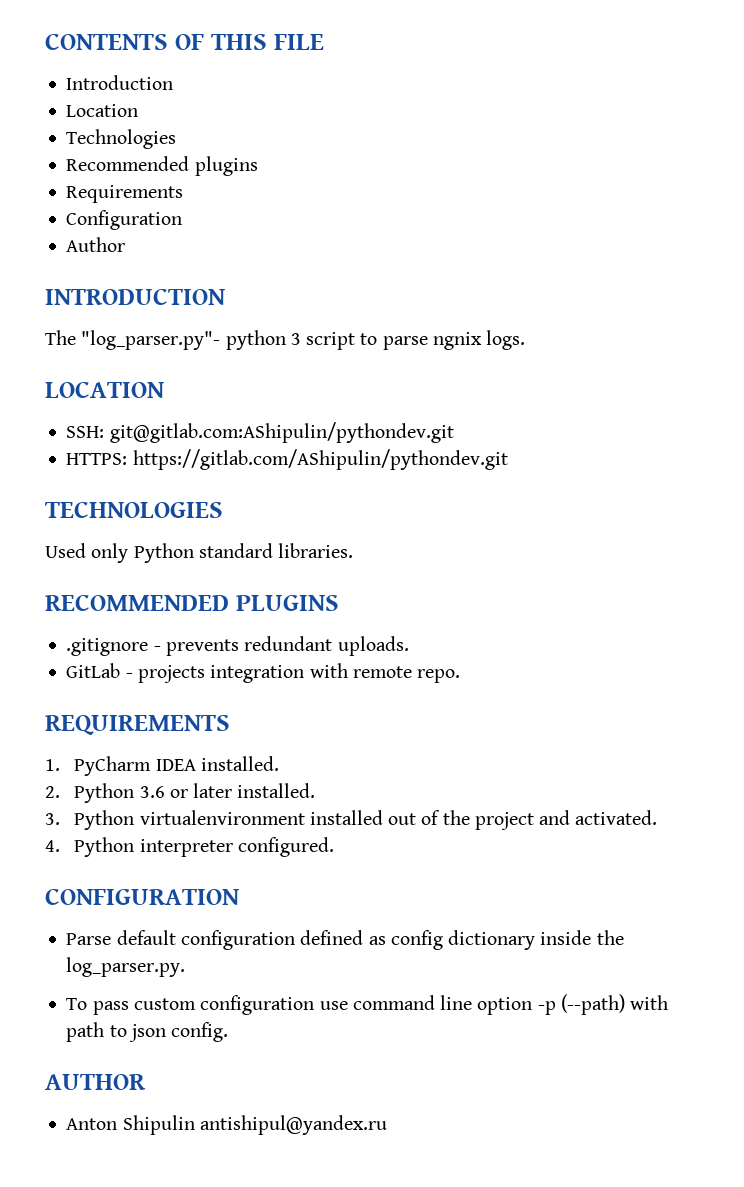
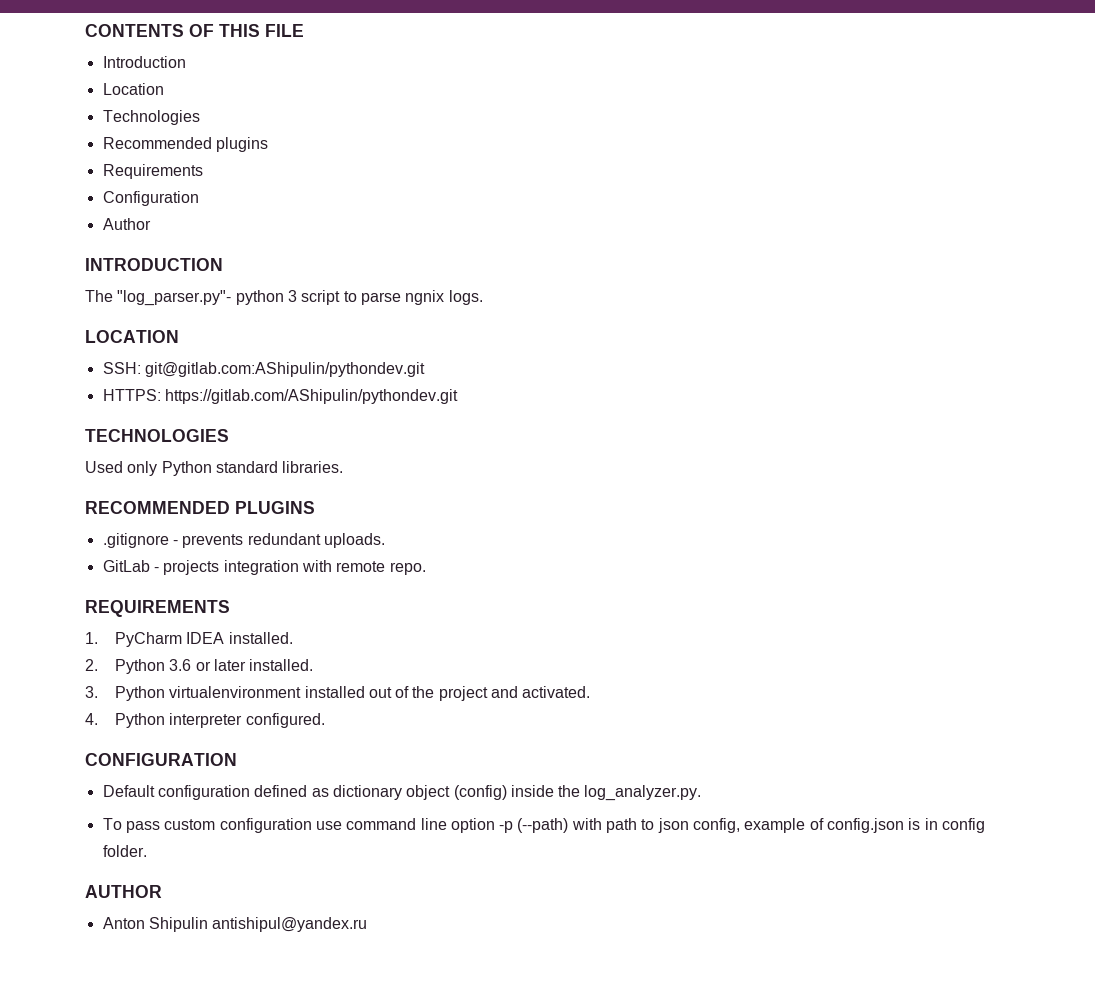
- Parse default configuration defined as config dictionary inside the log_parser.py.
+ Default configuration defined as dictionary object (config) inside the log_analyzer.py.
- To pass custom configuration use command line option -p (--path) with path to json config.
+ To pass custom configuration use command line option -p (--path) with path to json config, example of config.json is in config folder.

